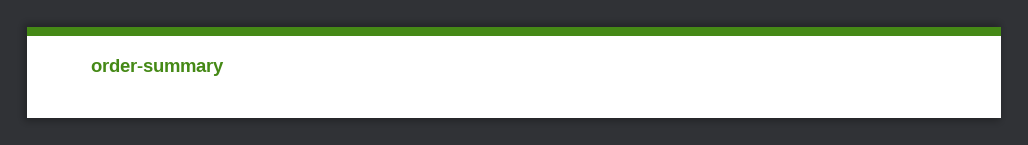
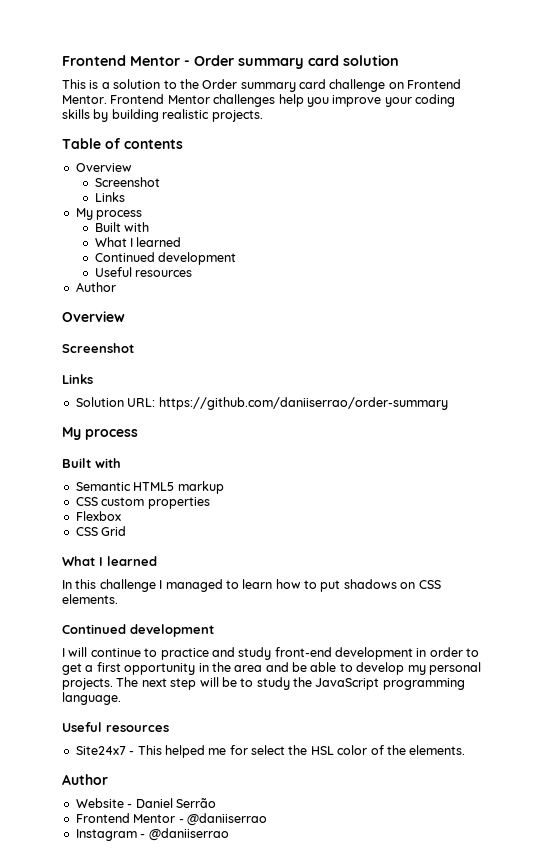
- order-summary
+ Frontend Mentor - Order summary card solution
+ This is a solution to the Order summary card challenge on Frontend Mentor. Frontend Mentor challenges help you improve your coding skills by building realistic projects.
+ Table of contents
+ Overview
+ Screenshot
+ Links
+ My process
+ Built with
+ What I learned
+ Continued development
+ Useful resources
+ Author
+ Overview
+ Screenshot
+ Links
+ Solution URL: https://github.com/daniiserrao/order-summary
+ My process
+ Built with
+ Semantic HTML5 markup
+ CSS custom properties
+ Flexbox
+ CSS Grid
+ What I learned
+ In this challenge I managed to learn how to put shadows on CSS elements.
+ Continued development
+ I will continue to practice and study front-end development in order to get a first opportunity in the area and be able to develop my personal projects. The next step will be to study the JavaScript programming language.
+ Useful resources
+ Site24x7 - This helped me for select the HSL color of the elements.
+ Author
+ Website - Daniel Serrão
+ Frontend Mentor - @daniiserrao
+ Instagram - @daniiserrao

